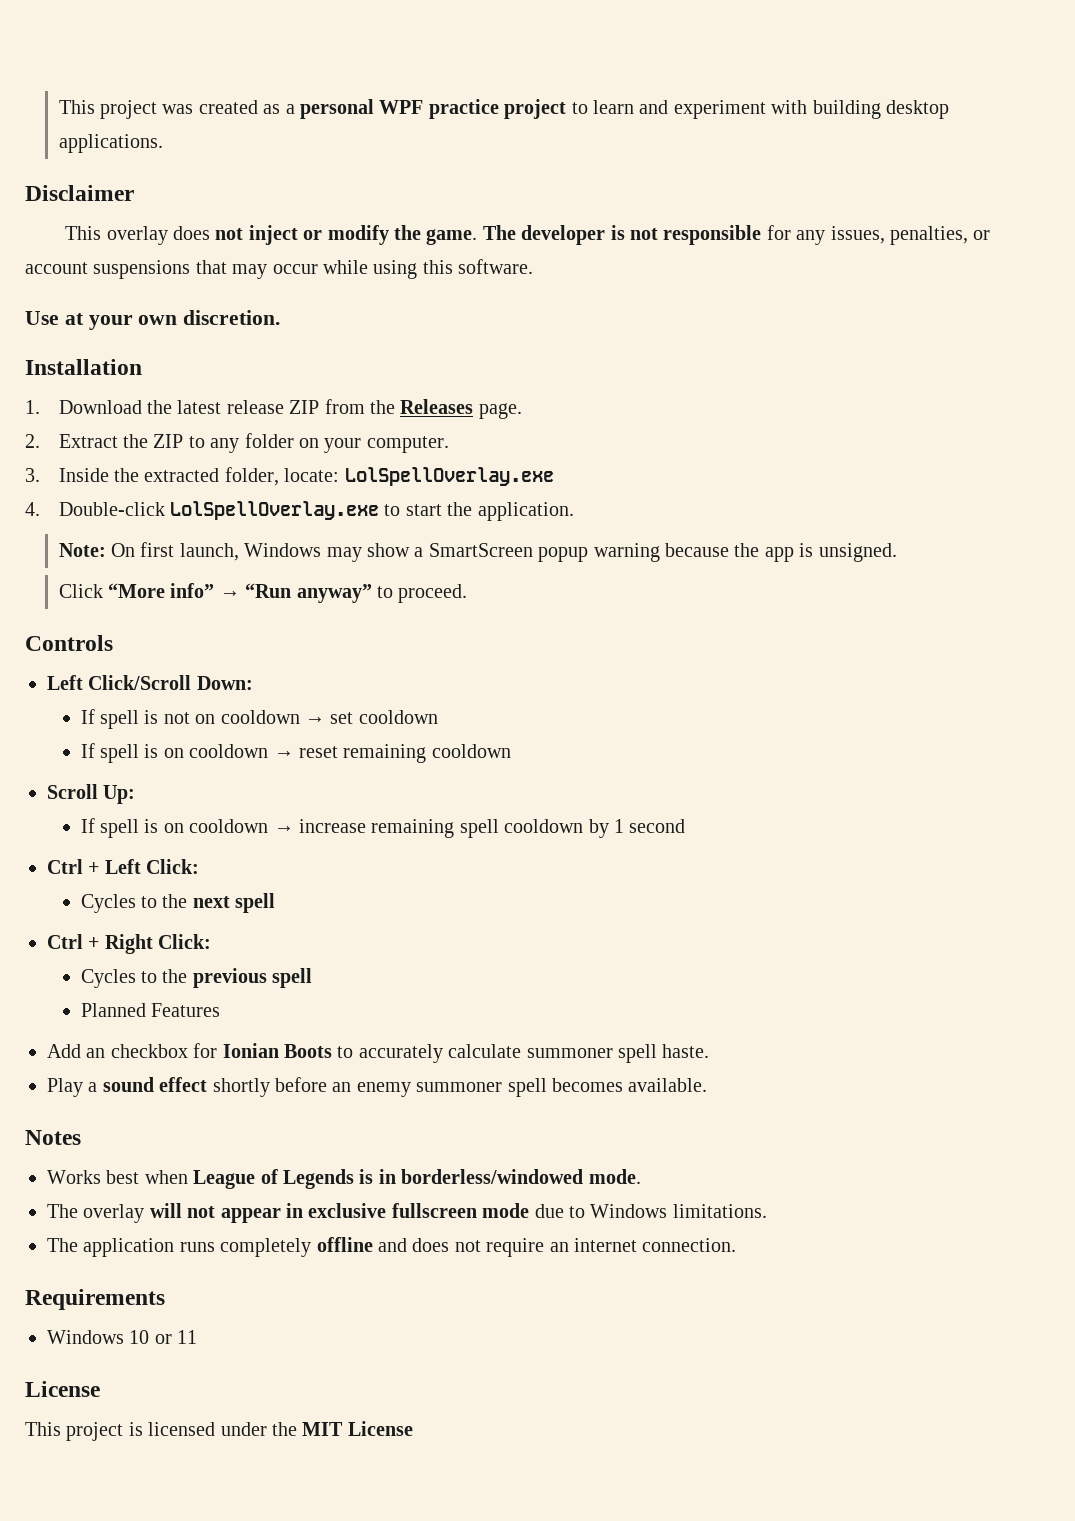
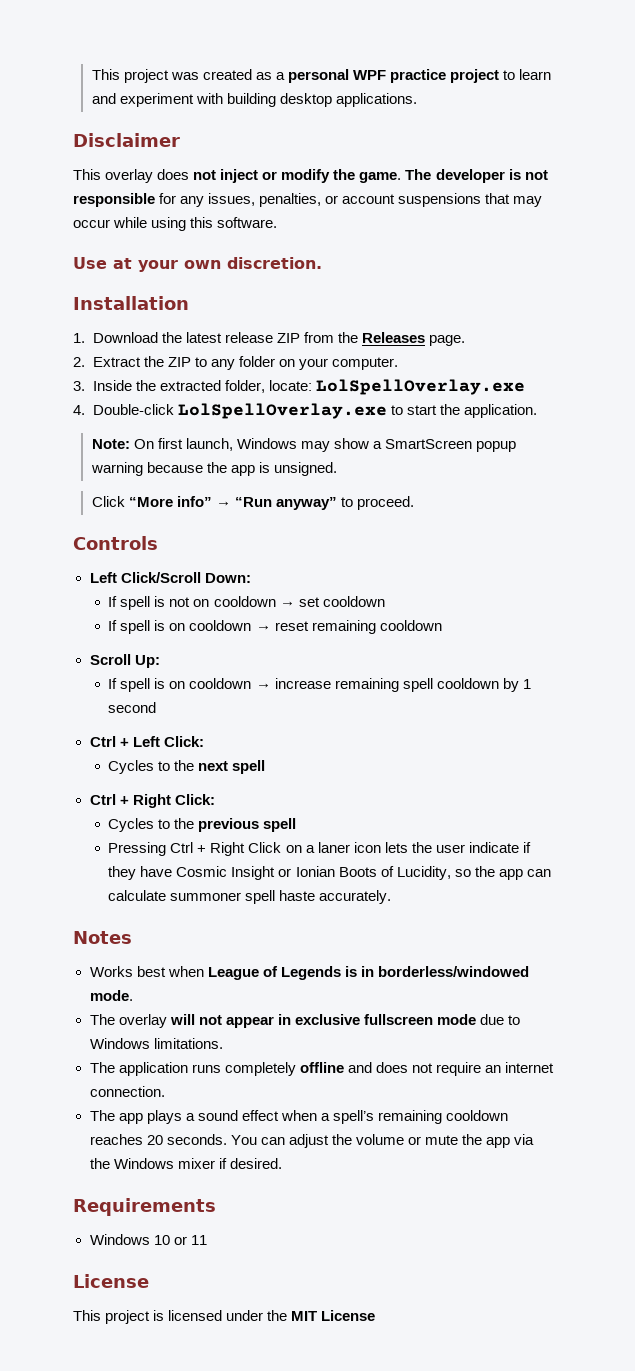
- Planned Features
- Add an checkbox for Ionian Boots to accurately calculate summoner spell haste.
- Play a sound effect shortly before an enemy summoner spell becomes available.
+ Pressing Ctrl + Right Click on a laner icon lets the user indicate if they have Cosmic Insight or Ionian Boots of Lucidity, so the app can calculate summoner spell haste accurately.
+ The app plays a sound effect when a spell’s remaining cooldown reaches 20 seconds. You can adjust the volume or mute the app via the Windows mixer if desired.

